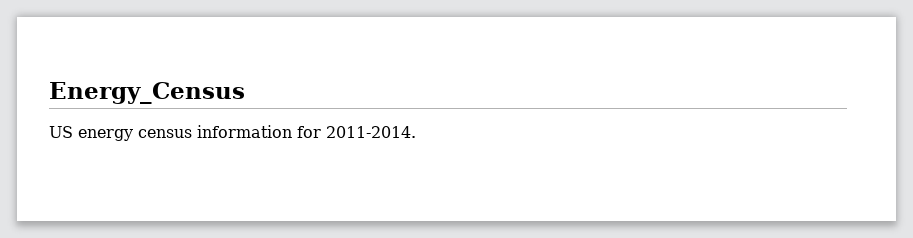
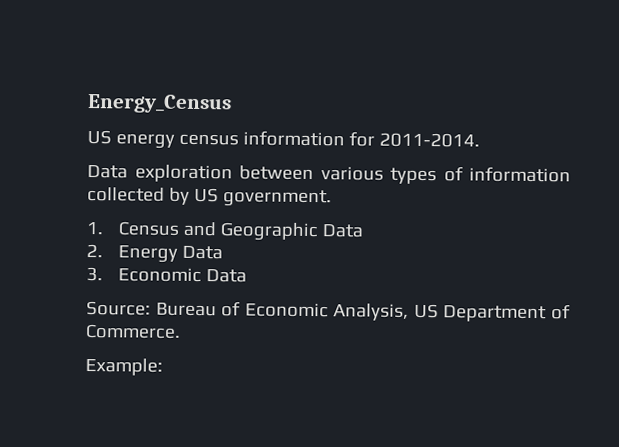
+ Data exploration between various types of information collected by US government.
+ 1. Census and Geographic Data
+ 2. Energy Data
+ 3. Economic Data
+ Source: Bureau of Economic Analysis, US Department of Commerce.
+ Example:

